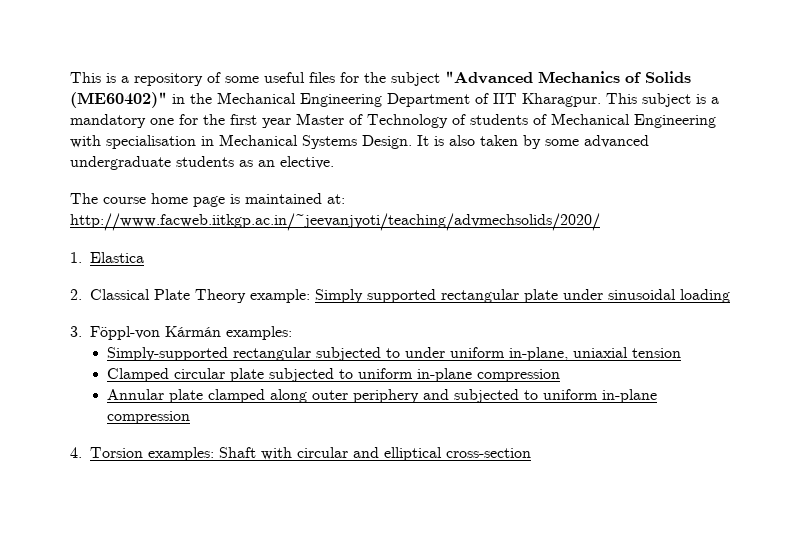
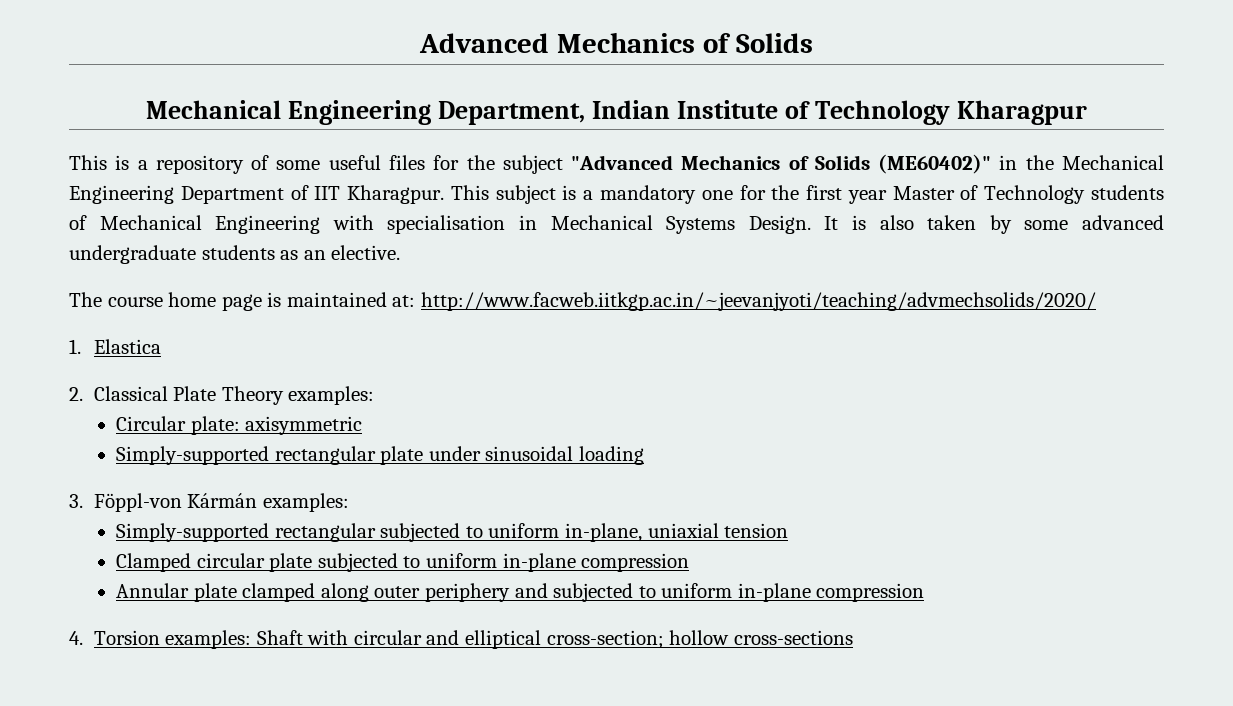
+ Advanced Mechanics of Solids
+ Mechanical Engineering Department, Indian Institute of Technology Kharagpur
- This subject is a mandatory one for the first year Master of Technology of students of Mechanical Engineering with specialisation in Mechanical Systems Design.
+ This subject is a mandatory one for the first year Master of Technology students of Mechanical Engineering with specialisation in Mechanical Systems Design.
- 2. Classical Plate Theory example: Simply supported rectangular plate under sinusoidal loading
+ 2. Classical Plate Theory examples:
+ Circular plate: axisymmetric
+ Simply-supported rectangular plate under sinusoidal loading
- Simply-supported rectangular subjected to under uniform in-plane, uniaxial tension
+ Simply-supported rectangular subjected to uniform in-plane, uniaxial tension
- 4. Torsion examples: Shaft with circular and elliptical cross-section
+ 4. Torsion examples: Shaft with circular and elliptical cross-section; hollow cross-sections

